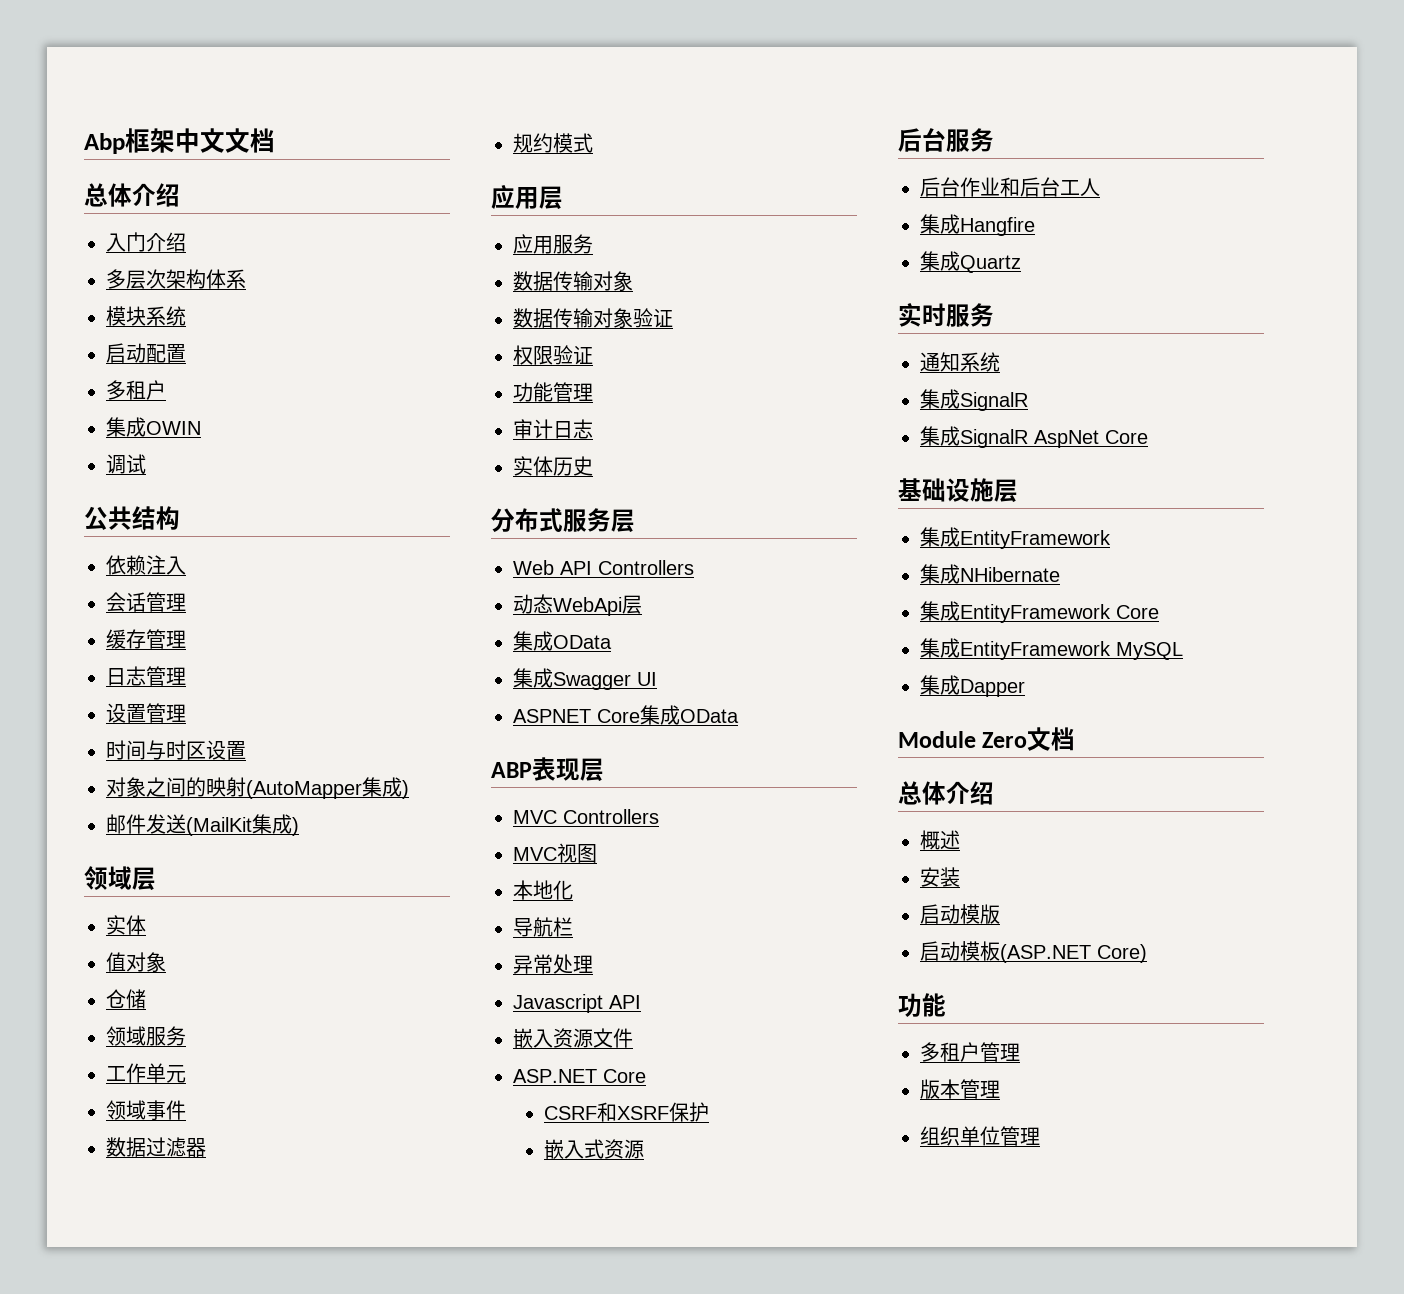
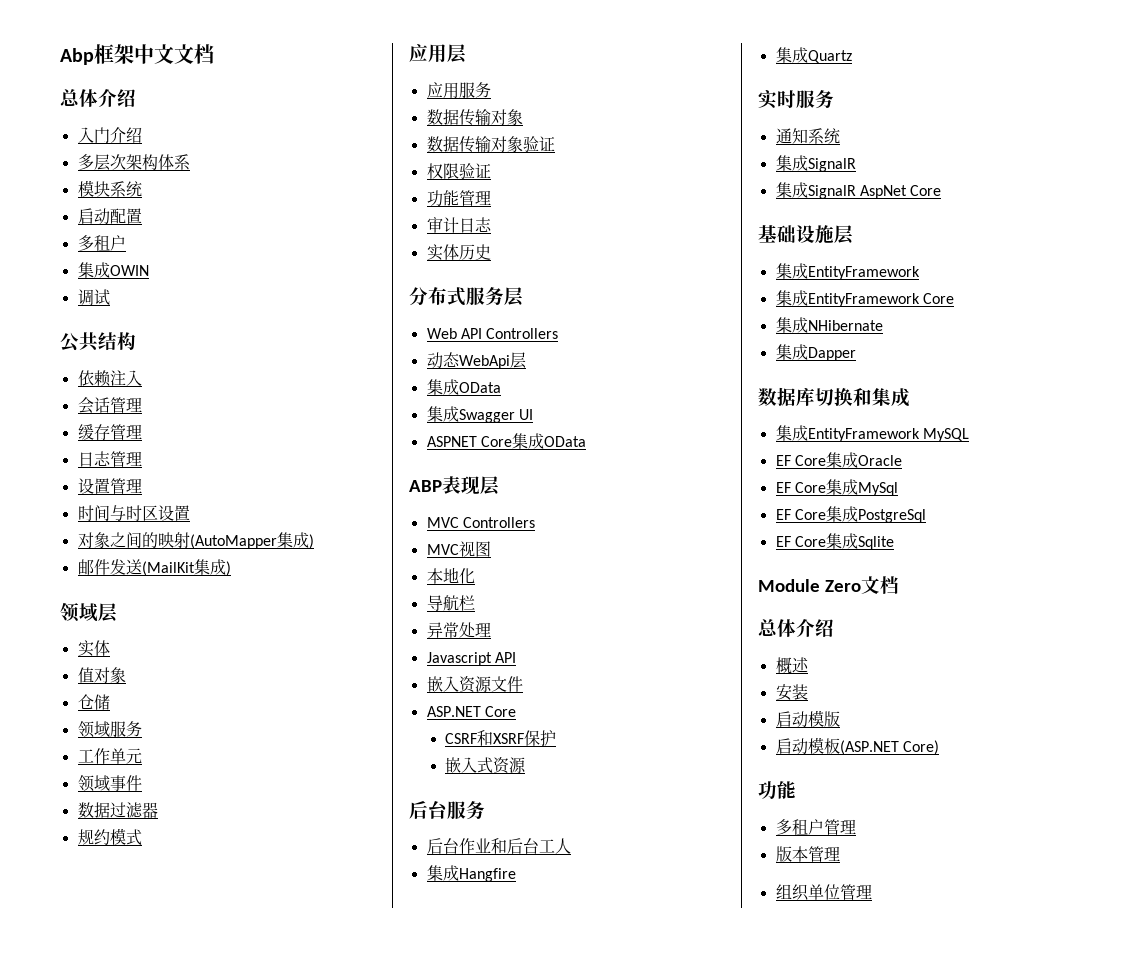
+ 集成EntityFramework Core
- 集成EntityFramework Core
+ 集成Dapper
+ 数据库切换和集成
  集成EntityFramework MySQL
- 集成Dapper
+ EF Core集成Oracle
+ EF Core集成MySql
+ EF Core集成PostgreSql
+ EF Core集成Sqlite

